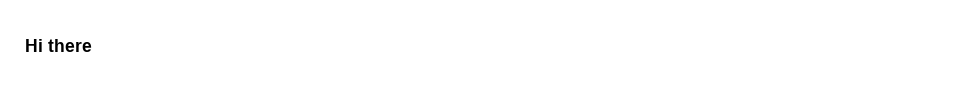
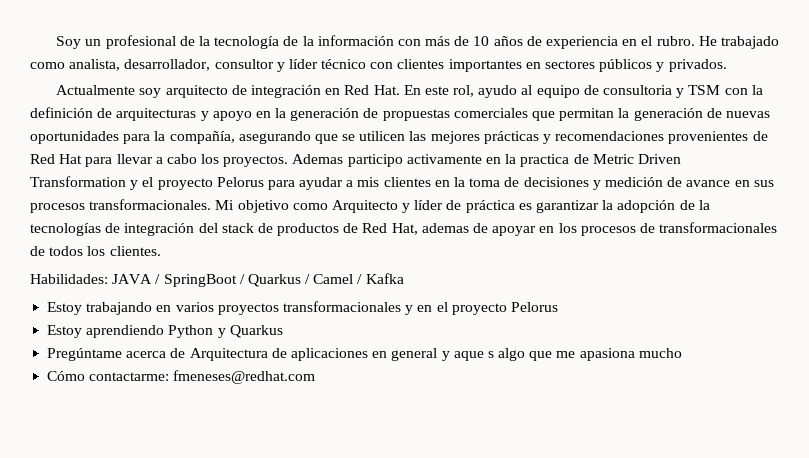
- Hi there
+ Soy un profesional de la tecnología de la información con más de 10 años de experiencia en el rubro. He trabajado como analista, desarrollador, consultor y líder técnico con clientes importantes en sectores públicos y privados.
+ Actualmente soy arquitecto de integración en Red Hat. En este rol, ayudo al equipo de consultoria y TSM con la definición de arquitecturas y apoyo en la generación de propuestas comerciales que permitan la generación de nuevas oportunidades para la compañía, asegurando que se utilicen las mejores prácticas y recomendaciones provenientes de Red Hat para llevar a cabo los proyectos. Ademas participo activamente en la practica de Metric Driven Transformation y el proyecto Pelorus para ayudar a mis clientes en la toma de decisiones y medición de avance en sus procesos transformacionales. Mi objetivo como Arquitecto y líder de práctica es garantizar la adopción de la tecnologías de integración del stack de productos de Red Hat, ademas de apoyar en los procesos de transformacionales de todos los clientes.
+ Habilidades: JAVA / SpringBoot / Quarkus / Camel / Kafka
+ Estoy trabajando en varios proyectos transformacionales y en el proyecto Pelorus
+ Estoy aprendiendo Python y Quarkus
+ Pregúntame acerca de Arquitectura de aplicaciones en general y aque s algo que me apasiona mucho
+ Cómo contactarme: fmeneses@redhat.com

